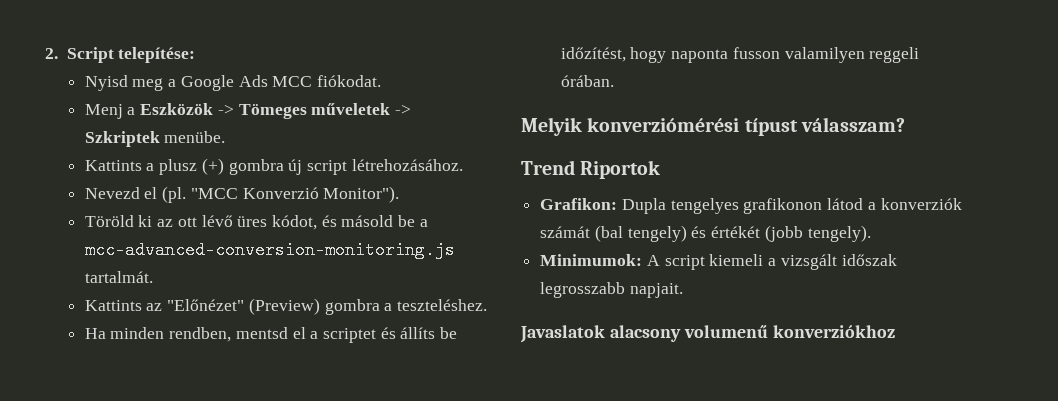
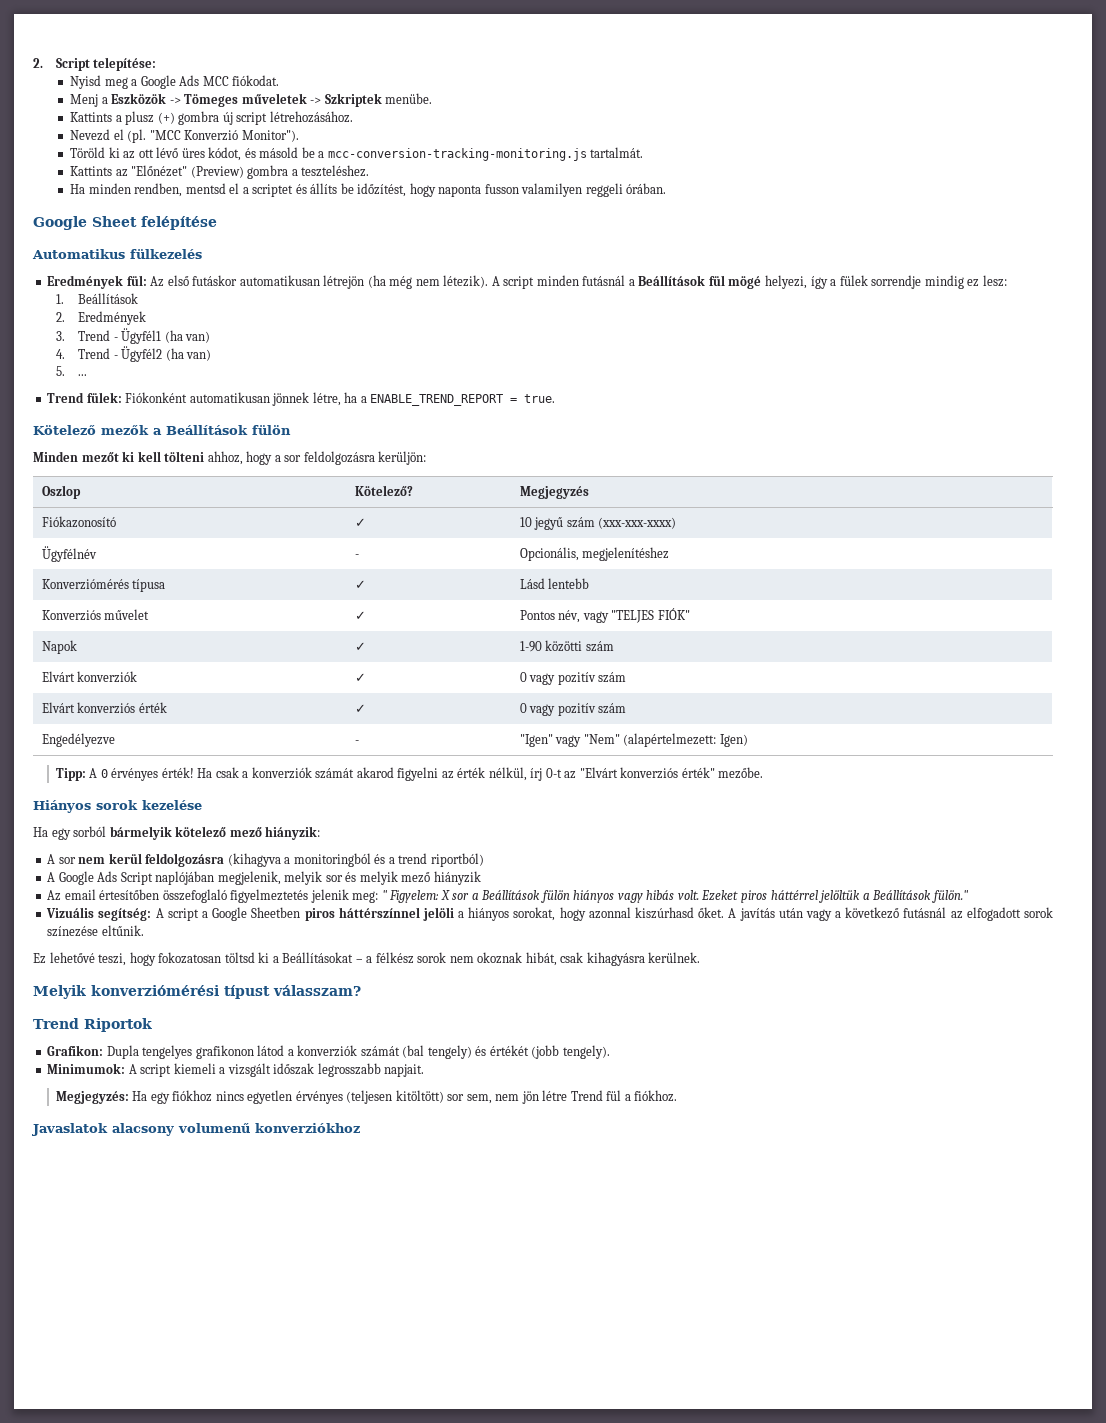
- Töröld ki az ott lévő üres kódot, és másold be a mcc-advanced-conversion-monitoring.js tartalmát.
+ Töröld ki az ott lévő üres kódot, és másold be a mcc-conversion-tracking-monitoring.js tartalmát.
+ Google Sheet felépítése
+ Automatikus fülkezelés
+ Eredmények fül: Az első futáskor automatikusan létrejön (ha még nem létezik). A script minden futásnál a Beállítások fül mögé helyezi, így a fülek sorrendje mindig ez lesz:
+ 1. Beállítások
+ 2. Eredmények
+ 3. Trend - Ügyfél1 (ha van)
+ 4. Trend - Ügyfél2 (ha van)
+ 5. ...
+ Trend fülek: Fiókonként automatikusan jönnek létre, ha a ENABLE_TREND_REPORT = true.
+ Kötelező mezők a Beállítások fülön
+ Minden mezőt ki kell tölteni ahhoz, hogy a sor feldolgozásra kerüljön:
+ Oszlop | Kötelező? | Megjegyzés
+ Fiókazonosító | ✓ | 10 jegyű szám (xxx-xxx-xxxx)
+ Ügyfélnév | - | Opcionális, megjelenítéshez
+ Konverziómérés típusa | ✓ | Lásd lentebb
+ Konverziós művelet | ✓ | Pontos név, vagy "TELJES FIÓK"
+ Napok | ✓ | 1-90 közötti szám
+ Elvárt konverziók | ✓ | 0 vagy pozitív szám
+ Elvárt konverziós érték | ✓ | 0 vagy pozitív szám
+ Engedélyezve | - | "Igen" vagy "Nem" (alapértelmezett: Igen)
+ Tipp: A 0 érvényes érték! Ha csak a konverziók számát akarod figyelni az érték nélkül, írj 0-t az "Elvárt konverziós érték" mezőbe.
+ Hiányos sorok kezelése
+ Ha egy sorból bármelyik kötelező mező hiányzik:
+ A sor nem kerül feldolgozásra (kihagyva a monitoringból és a trend riportból)
+ A Google Ads Script naplójában megjelenik, melyik sor és melyik mező hiányzik
+ Az email értesítőben összefoglaló figyelmeztetés jelenik meg: " Figyelem: X sor a Beállítások fülön hiányos vagy hibás volt. Ezeket piros háttérrel jelöltük a Beállítások fülön."
+ Vizuális segítség: A script a Google Sheetben piros háttérszínnel jelöli a hiányos sorokat, hogy azonnal kiszúrhasd őket. A javítás után vagy a következő futásnál az elfogadott sorok színezése eltűnik.
+ Ez lehetővé teszi, hogy fokozatosan töltsd ki a Beállításokat – a félkész sorok nem okoznak hibát, csak kihagyásra kerülnek.
+ Megjegyzés: Ha egy fiókhoz nincs egyetlen érvényes (teljesen kitöltött) sor sem, nem jön létre Trend fül a fiókhoz.

